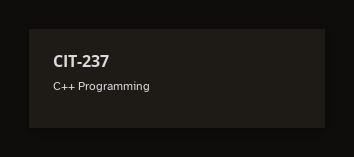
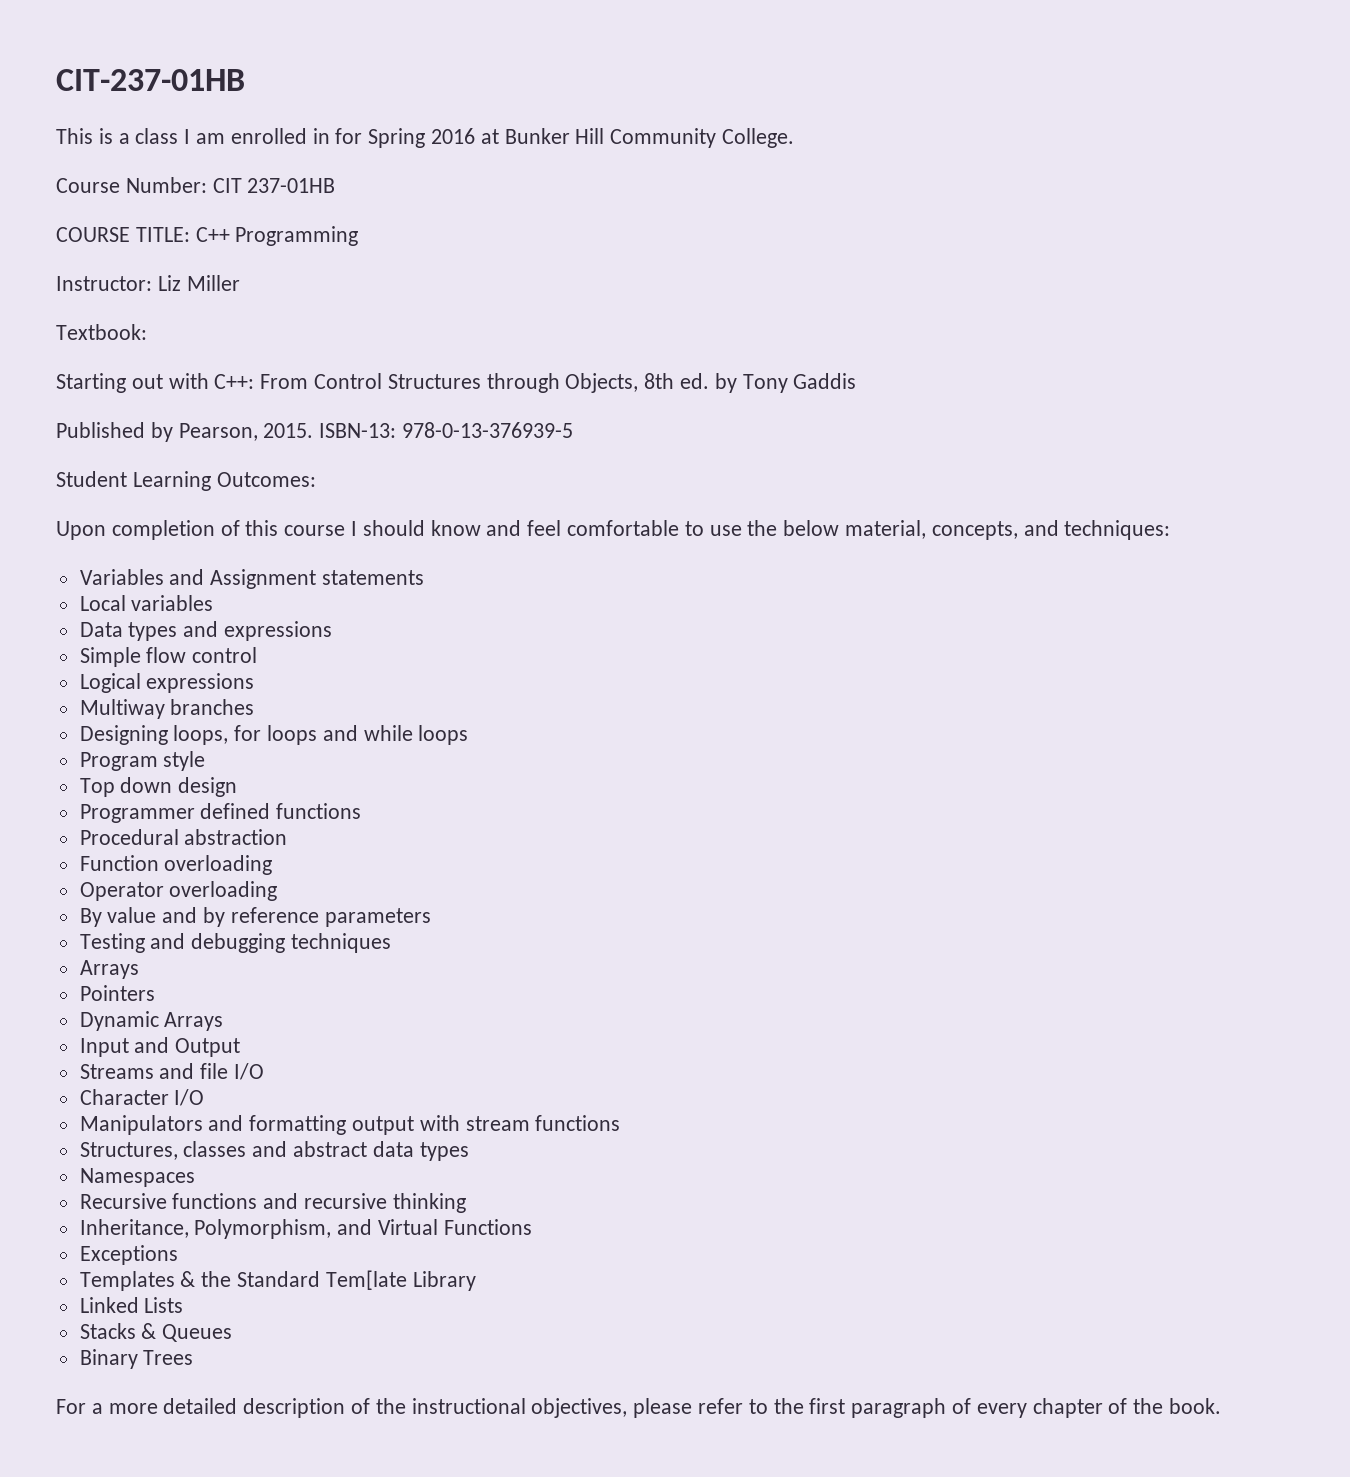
- CIT-237
- C++ Programming
+ CIT-237-01HB
+ This is a class I am enrolled in for Spring 2016 at Bunker Hill Community College.
+ Course Number: CIT 237-01HB
+ COURSE TITLE: C++ Programming
+ Instructor: Liz Miller
+ Textbook:
+ Starting out with C++: From Control Structures through Objects, 8th ed. by Tony Gaddis
+ Published by Pearson, 2015. ISBN-13: 978-0-13-376939-5
+ Student Learning Outcomes:
+ Upon completion of this course I should know and feel comfortable to use the below material, concepts, and techniques:
+ Variables and Assignment statements
+ Local variables
+ Data types and expressions
+ Simple flow control
+ Logical expressions
+ Multiway branches
+ Designing loops, for loops and while loops
+ Program style
+ Top down design
+ Programmer defined functions
+ Procedural abstraction
+ Function overloading
+ Operator overloading
+ By value and by reference parameters
+ Testing and debugging techniques
+ Arrays
+ Pointers
+ Dynamic Arrays
+ Input and Output
+ Streams and file I/O
+ Character I/O
+ Manipulators and formatting output with stream functions
+ Structures, classes and abstract data types
+ Namespaces
+ Recursive functions and recursive thinking
+ Inheritance, Polymorphism, and Virtual Functions
+ Exceptions
+ Templates & the Standard Tem[late Library
+ Linked Lists
+ Stacks & Queues
+ Binary Trees
+ For a more detailed description of the instructional objectives, please refer to the first paragraph of every chapter of the book.

